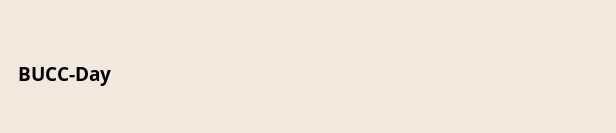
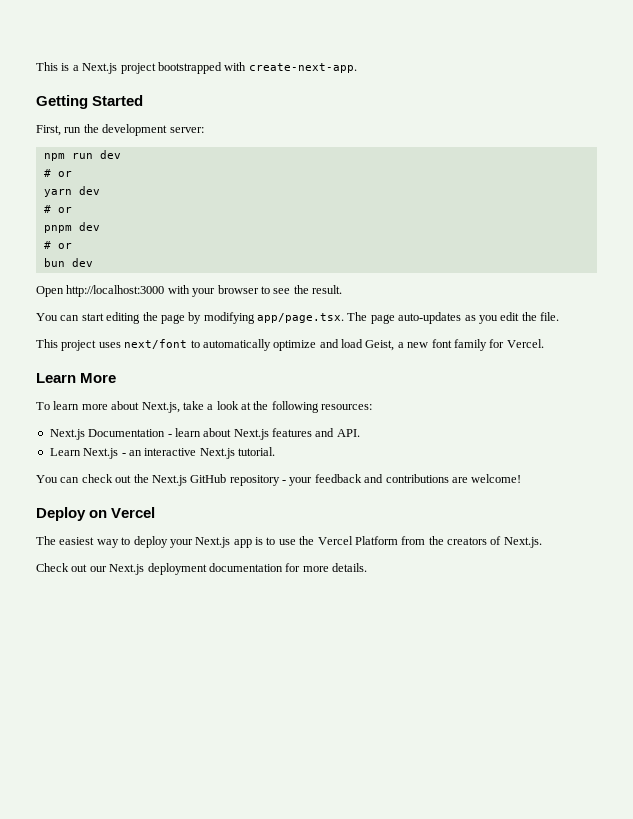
- BUCC-Day
+ This is a Next.js project bootstrapped with create-next-app.
+ Getting Started
+ First, run the development server:
+ npm run dev
+ # or
+ yarn dev
+ # or
+ pnpm dev
+ # or
+ bun dev
+ Open http://localhost:3000 with your browser to see the result.
+ You can start editing the page by modifying app/page.tsx. The page auto-updates as you edit the file.
+ This project uses next/font to automatically optimize and load Geist, a new font family for Vercel.
+ Learn More
+ To learn more about Next.js, take a look at the following resources:
+ Next.js Documentation - learn about Next.js features and API.
+ Learn Next.js - an interactive Next.js tutorial.
+ You can check out the Next.js GitHub repository - your feedback and contributions are welcome!
+ Deploy on Vercel
+ The easiest way to deploy your Next.js app is to use the Vercel Platform from the creators of Next.js.
+ Check out our Next.js deployment documentation for more details.

